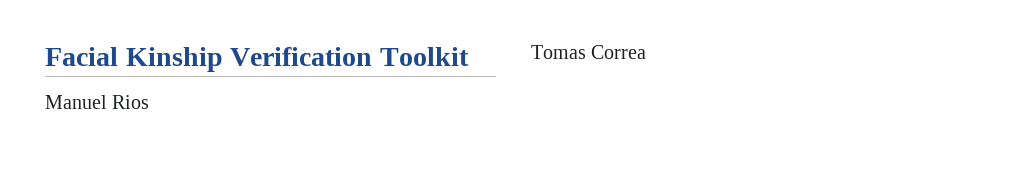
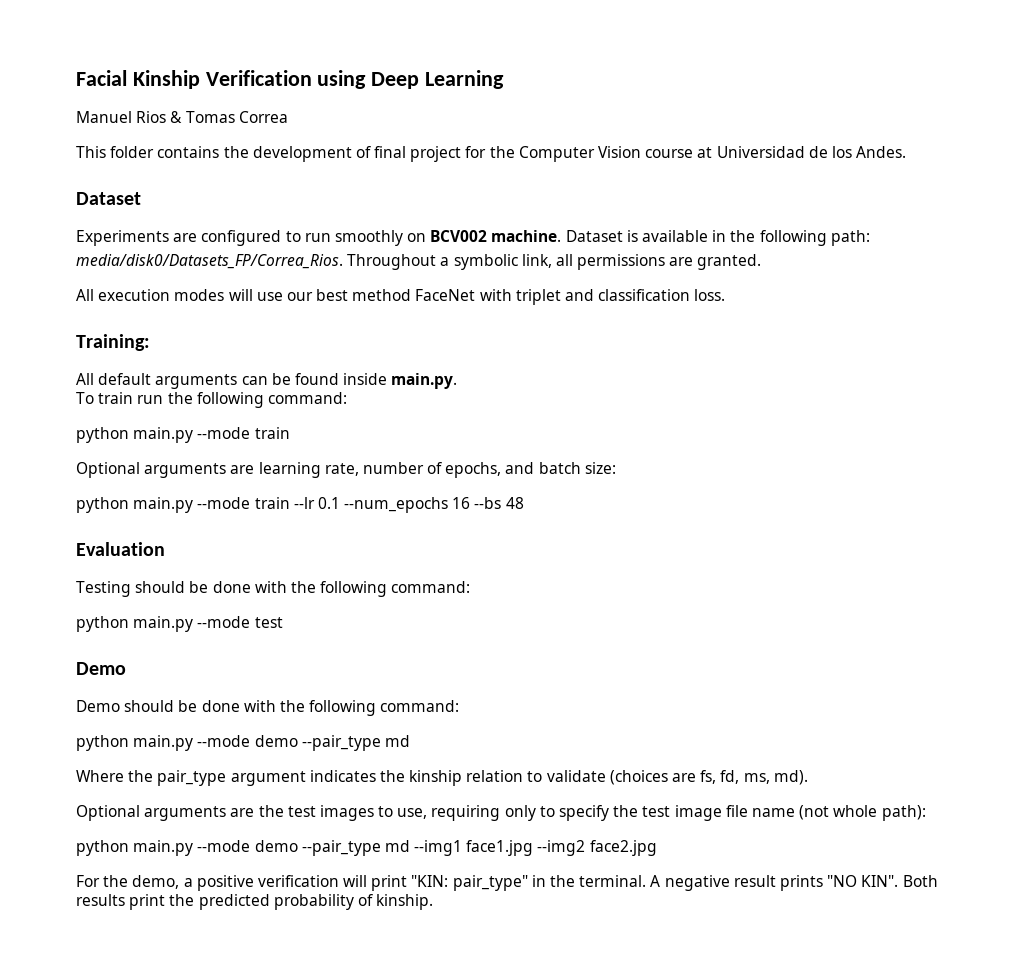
- Facial Kinship Verification Toolkit
+ Facial Kinship Verification using Deep Learning
- Manuel Rios
- Tomas Correa
+ Manuel Rios & Tomas Correa
+ This folder contains the development of final project for the Computer Vision course at Universidad de los Andes.
+ Dataset
+ Experiments are configured to run smoothly on BCV002 machine. Dataset is available in the following path:
+ media/disk0/Datasets_FP/Correa_Rios. Throughout a symbolic link, all permissions are granted.
+ All execution modes will use our best method FaceNet with triplet and classification loss.
+ Training:
+ All default arguments can be found inside main.py.
+ To train run the following command:
+ python main.py --mode train
+ Optional arguments are learning rate, number of epochs, and batch size:
+ python main.py --mode train --lr 0.1 --num_epochs 16 --bs 48
+ Evaluation
+ Testing should be done with the following command:
+ python main.py --mode test
+ Demo
+ Demo should be done with the following command:
+ python main.py --mode demo --pair_type md
+ Where the pair_type argument indicates the kinship relation to validate (choices are fs, fd, ms, md).
+ Optional arguments are the test images to use, requiring only to specify the test image file name (not whole path):
+ python main.py --mode demo --pair_type md --img1 face1.jpg --img2 face2.jpg
+ For the demo, a positive verification will print "KIN: pair_type" in the terminal. A negative result prints "NO KIN". Both results print the predicted probability of kinship.

